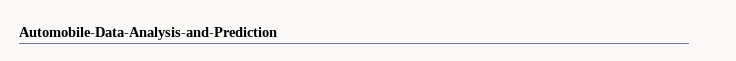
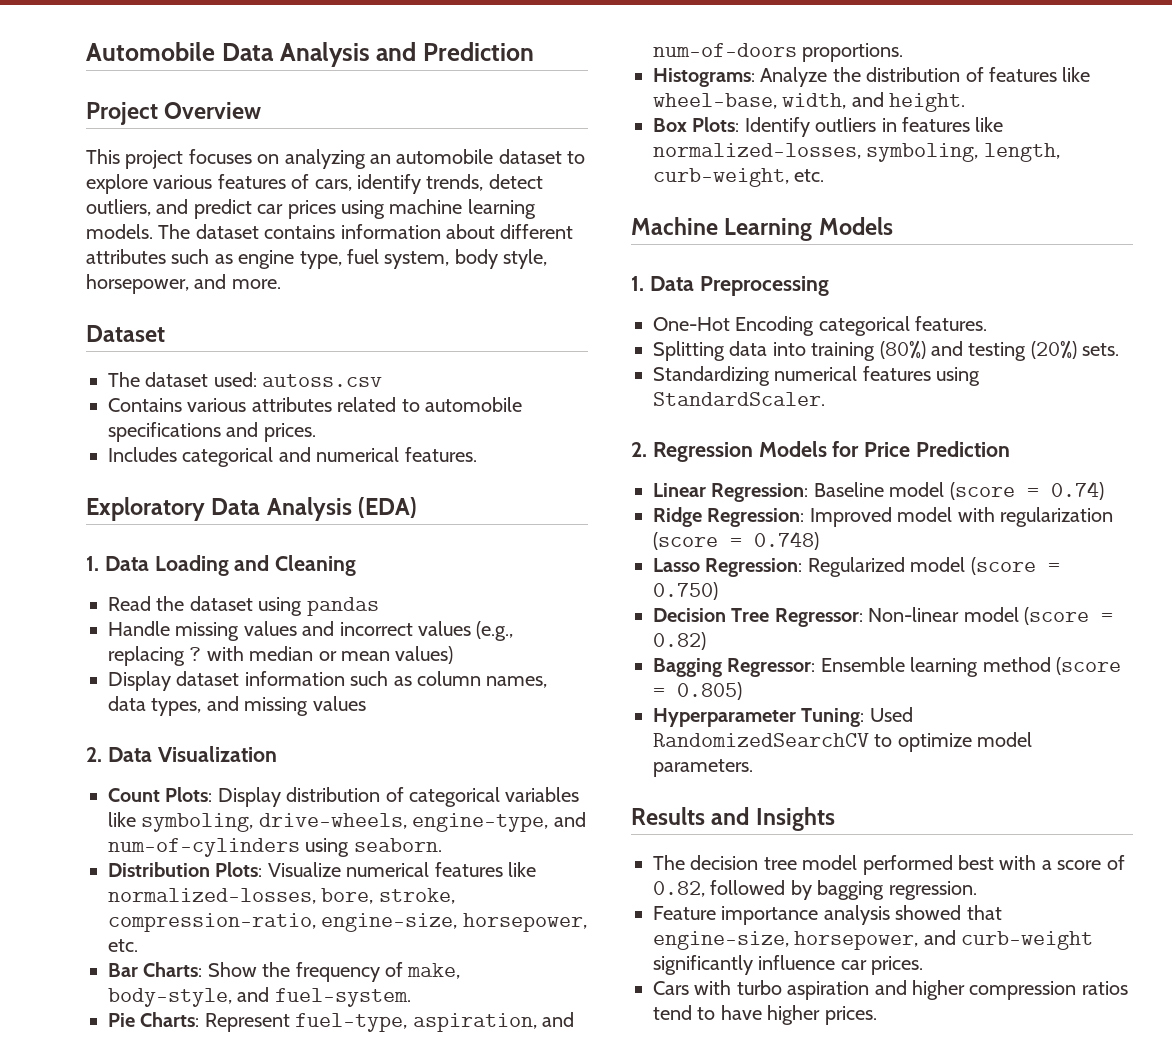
- Automobile-Data-Analysis-and-Prediction
+ Automobile Data Analysis and Prediction
+ Project Overview
+ This project focuses on analyzing an automobile dataset to explore various features of cars, identify trends, detect outliers, and predict car prices using machine learning models. The dataset contains information about different attributes such as engine type, fuel system, body style, horsepower, and more.
+ Dataset
+ The dataset used: autoss.csv
+ Contains various attributes related to automobile specifications and prices.
+ Includes categorical and numerical features.
+ Exploratory Data Analysis (EDA)
+ 1. Data Loading and Cleaning
+ Read the dataset using pandas
+ Handle missing values and incorrect values (e.g., replacing ? with median or mean values)
+ Display dataset information such as column names, data types, and missing values
+ 2. Data Visualization
+ Count Plots: Display distribution of categorical variables like symboling, drive-wheels, engine-type, and num-of-cylinders using seaborn.
+ Distribution Plots: Visualize numerical features like normalized-losses, bore, stroke, compression-ratio, engine-size, horsepower, etc.
+ Bar Charts: Show the frequency of make, body-style, and fuel-system.
+ Pie Charts: Represent fuel-type, aspiration, and num-of-doors proportions.
+ Histograms: Analyze the distribution of features like wheel-base, width, and height.
+ Box Plots: Identify outliers in features like normalized-losses, symboling, length, curb-weight, etc.
+ Machine Learning Models
+ 1. Data Preprocessing
+ One-Hot Encoding categorical features.
+ Splitting data into training (80%) and testing (20%) sets.
+ Standardizing numerical features using StandardScaler.
+ 2. Regression Models for Price Prediction
+ Linear Regression: Baseline model (score = 0.74)
+ Ridge Regression: Improved model with regularization (score = 0.748)
+ Lasso Regression: Regularized model (score = 0.750)
+ Decision Tree Regressor: Non-linear model (score = 0.82)
+ Bagging Regressor: Ensemble learning method (score = 0.805)
+ Hyperparameter Tuning: Used RandomizedSearchCV to optimize model parameters.
+ Results and Insights
+ The decision tree model performed best with a score of 0.82, followed by bagging regression.
+ Feature importance analysis showed that engine-size, horsepower, and curb-weight significantly influence car prices.
+ Cars with turbo aspiration and higher compression ratios tend to have higher prices.

